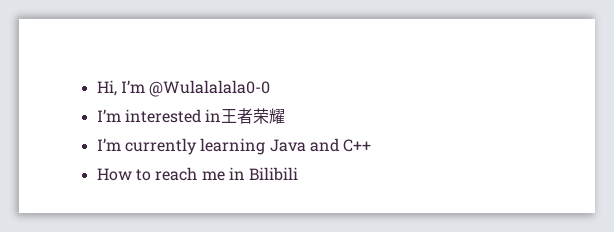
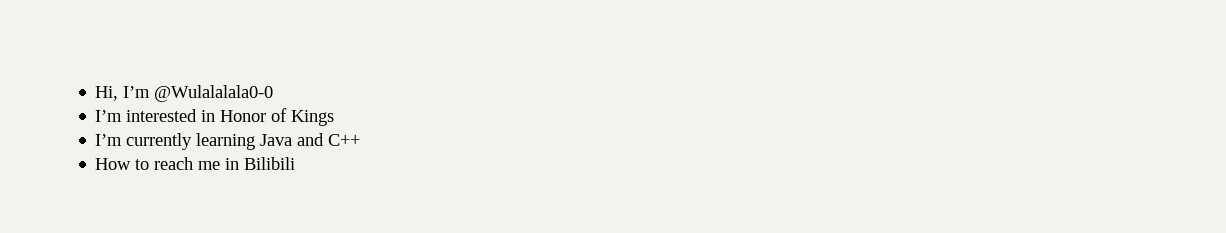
- I’m interested in王者荣耀
+ I’m interested in Honor of Kings

